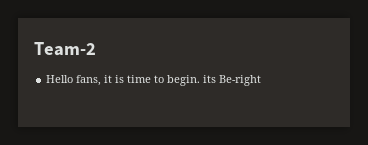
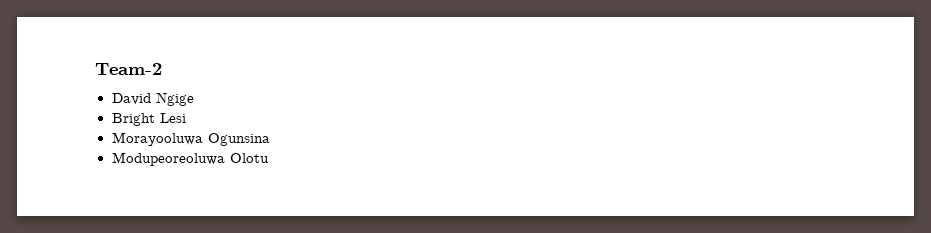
- Hello fans, it is time to begin. its Be-right
+ David Ngige
+ Bright Lesi
+ Morayooluwa Ogunsina
+ Modupeoreoluwa Olotu

